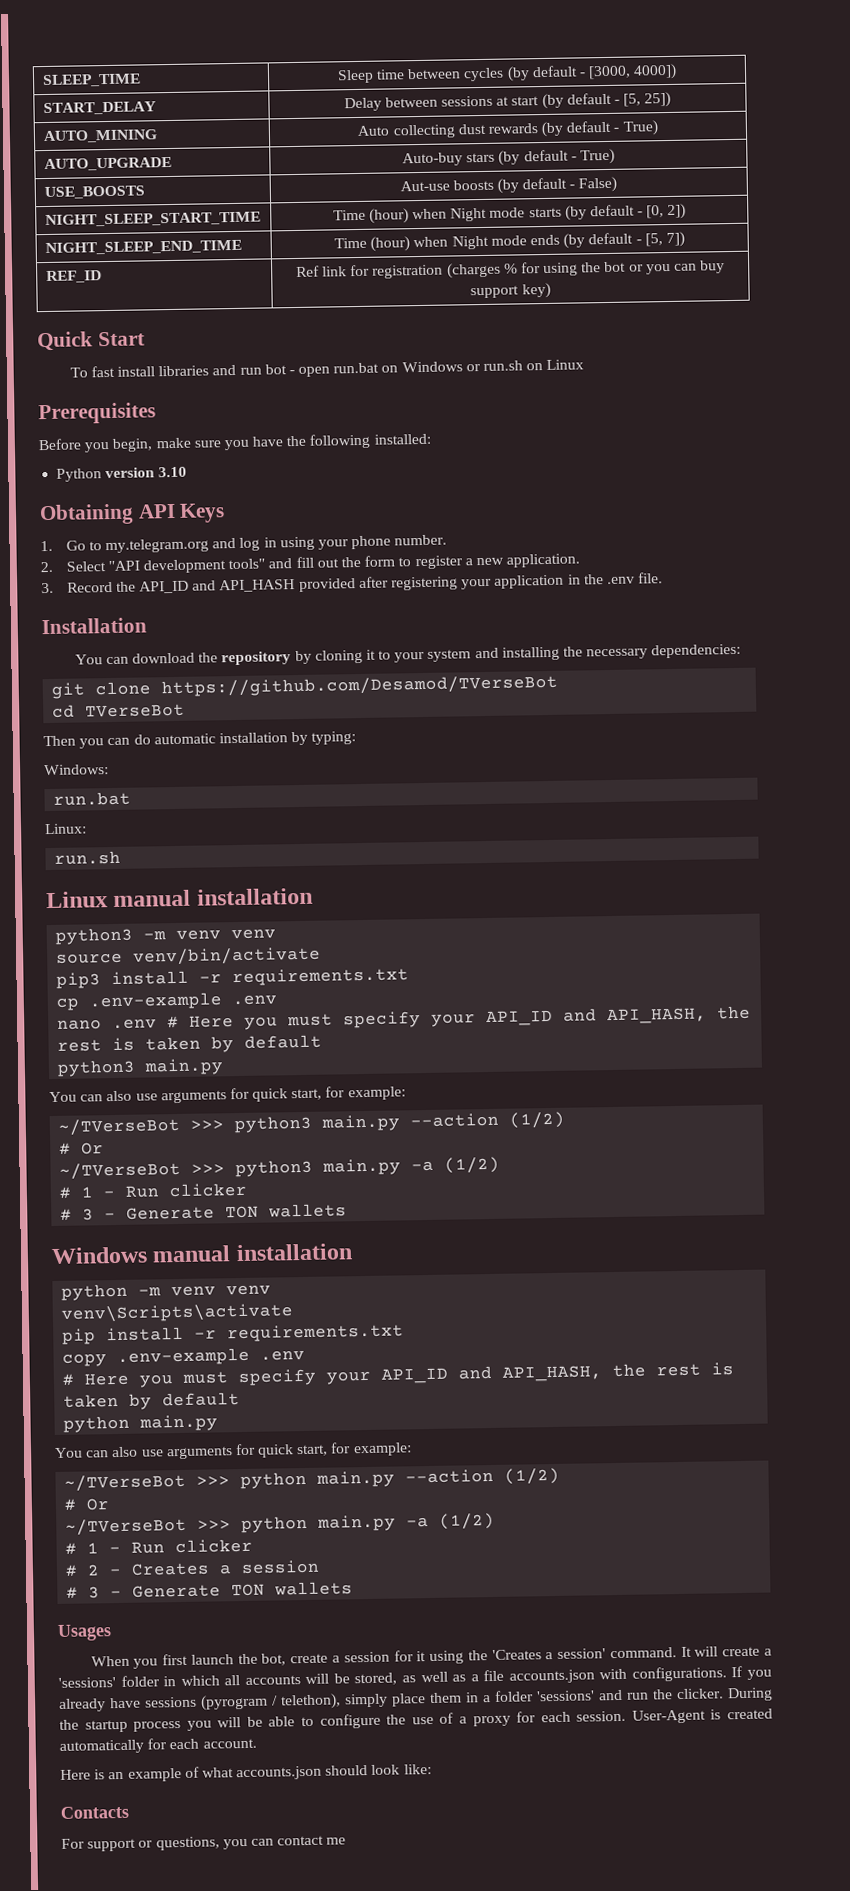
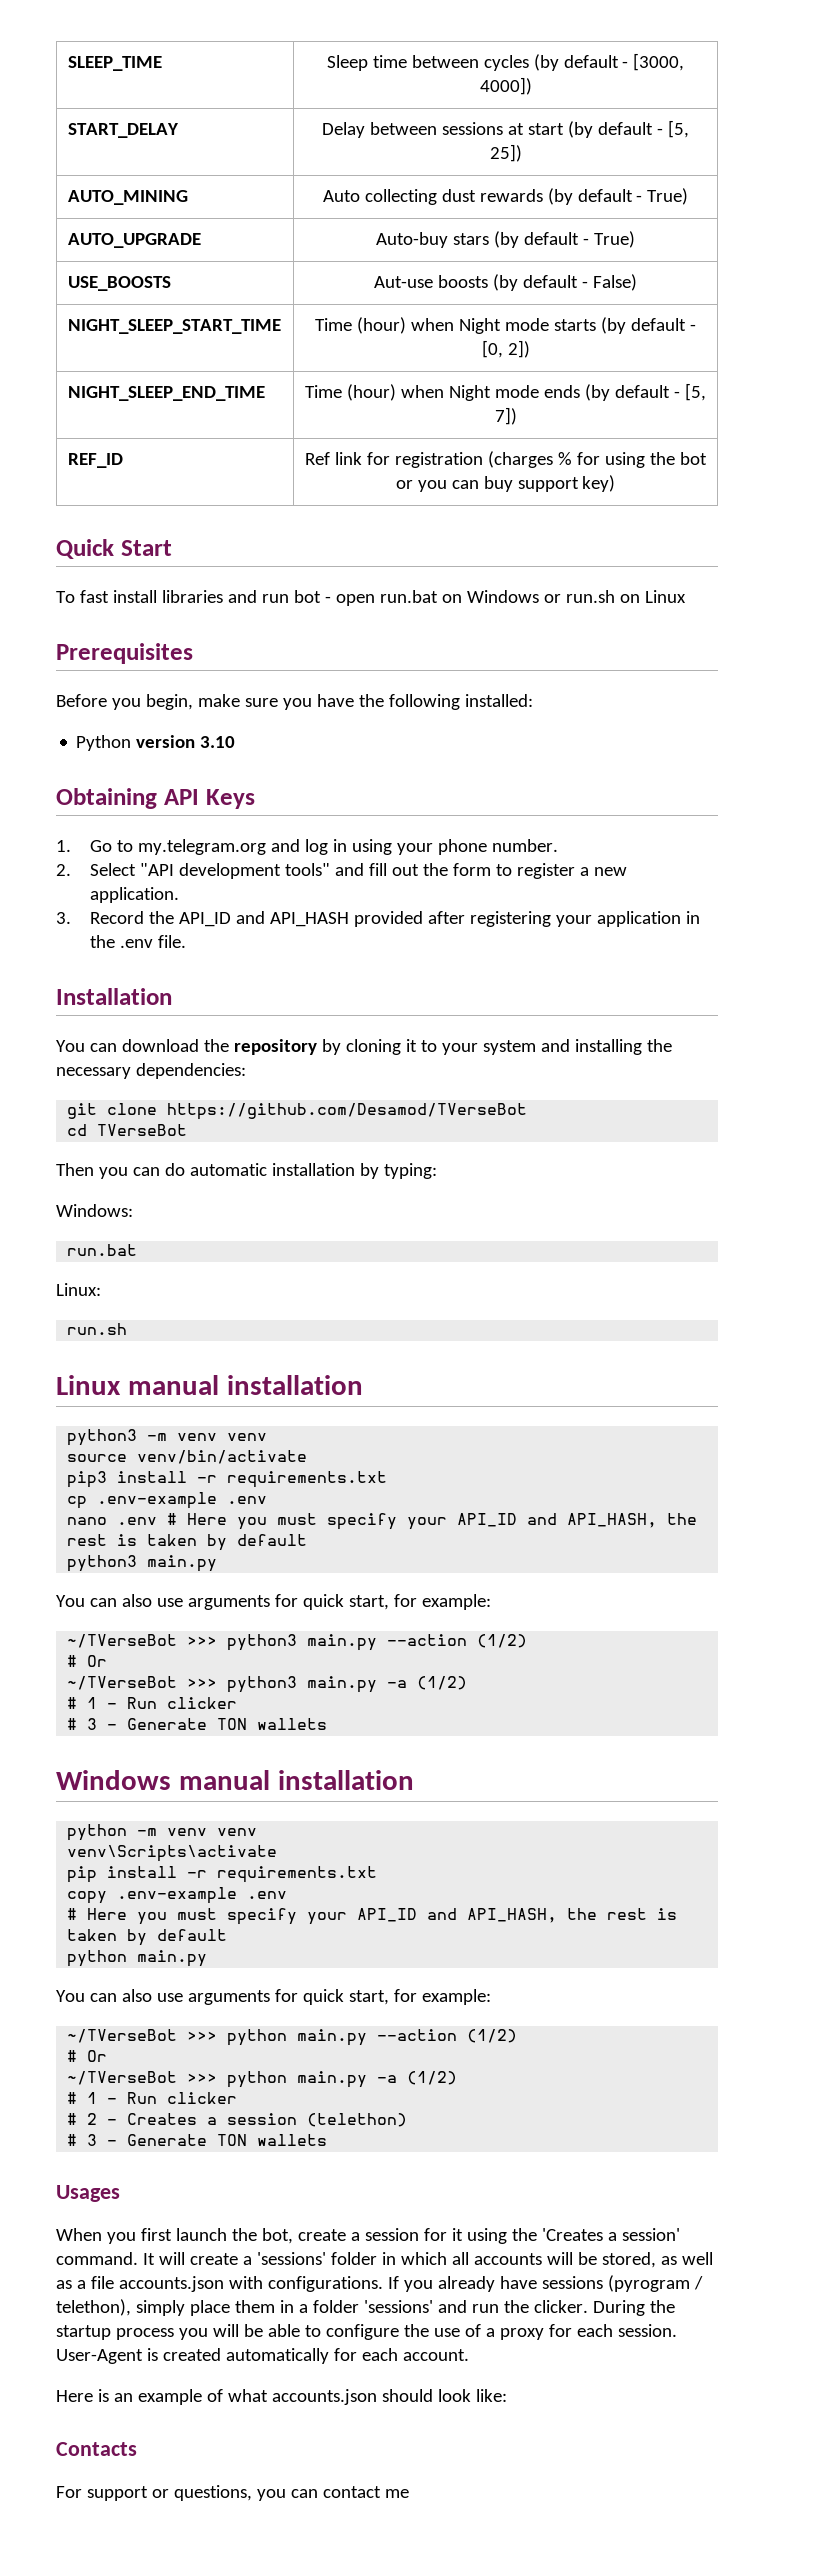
- # 2 - Creates a session
+ # 2 - Creates a session (telethon)

